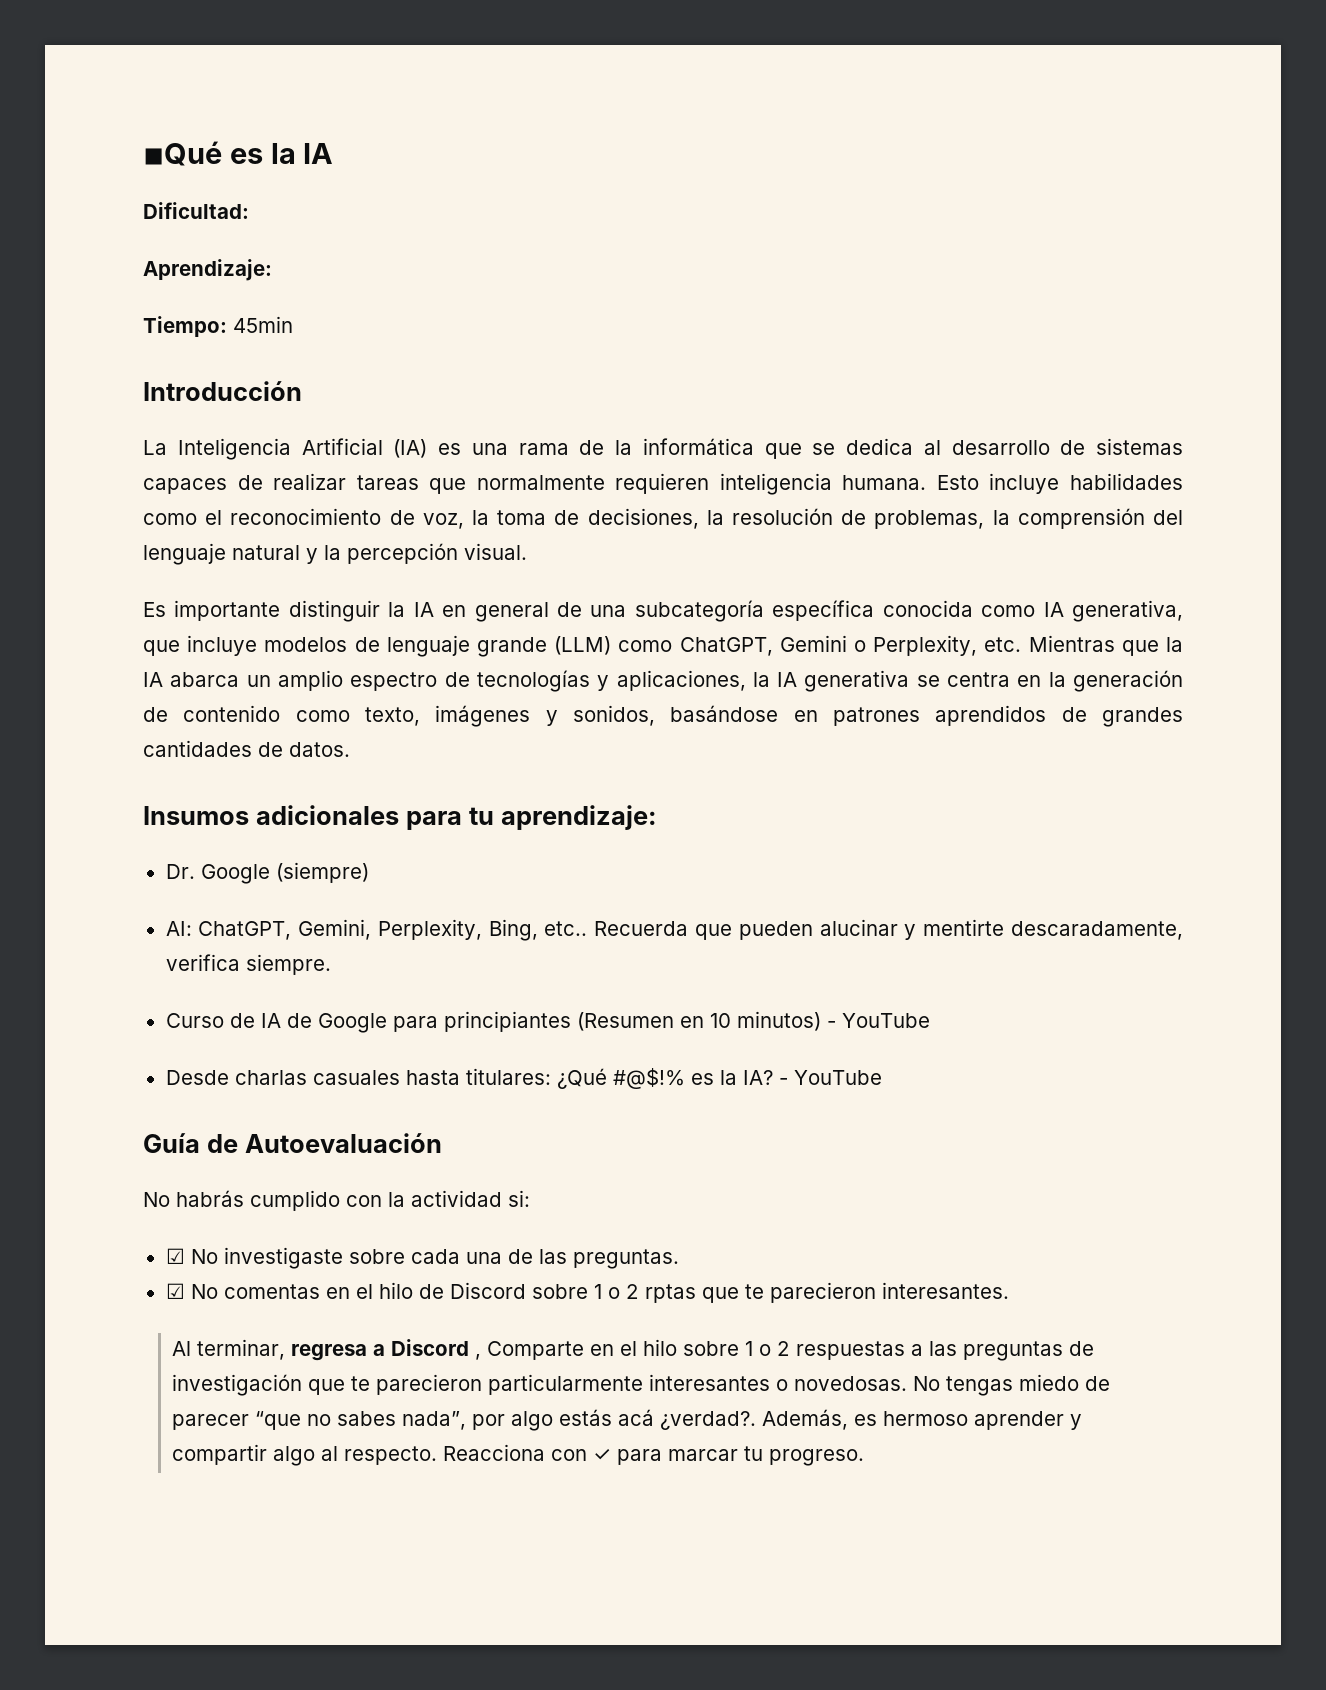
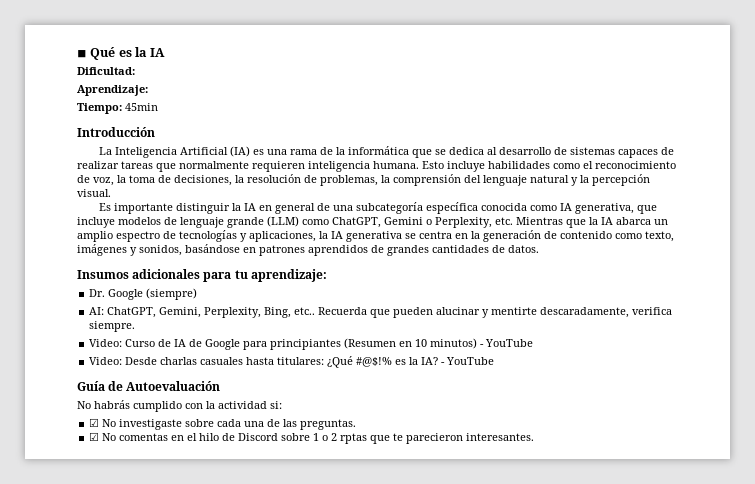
- ◾Qué es la IA
+ ◾ Qué es la IA
- Curso de IA de Google para principiantes (Resumen en 10 minutos) - YouTube
+ Video: Curso de IA de Google para principiantes (Resumen en 10 minutos) - YouTube
- Desde charlas casuales hasta titulares: ¿Qué #@$!% es la IA?
+ Video: Desde charlas casuales hasta titulares: ¿Qué #@$!% es la IA?
- Al terminar, regresa a Discord , Comparte en el hilo sobre 1 o 2 respuestas a las preguntas de investigación que te parecieron particularmente interesantes o novedosas. No tengas miedo de parecer “que no sabes nada”, por algo estás acá ¿verdad?. Además, es hermoso aprender y compartir algo al respecto. Reacciona con ✓ para marcar tu progreso.

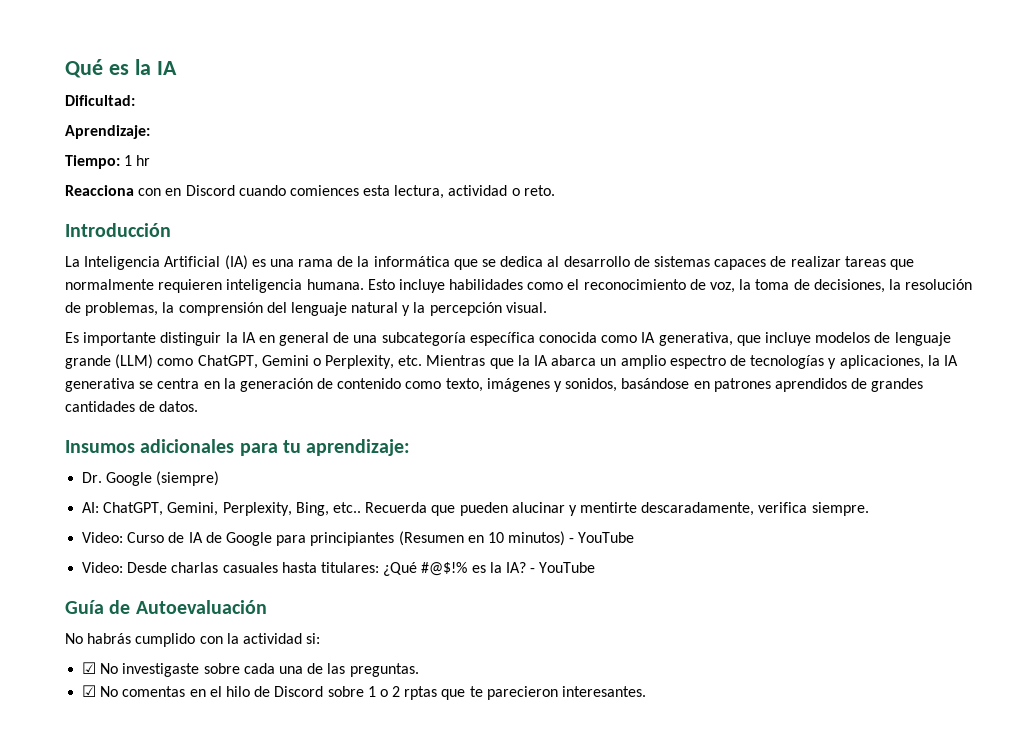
- ◾ Qué es la IA
+ Qué es la IA
- Tiempo: 45min
+ Tiempo: 1 hr
+ Reacciona con en Discord cuando comiences esta lectura, actividad o reto.

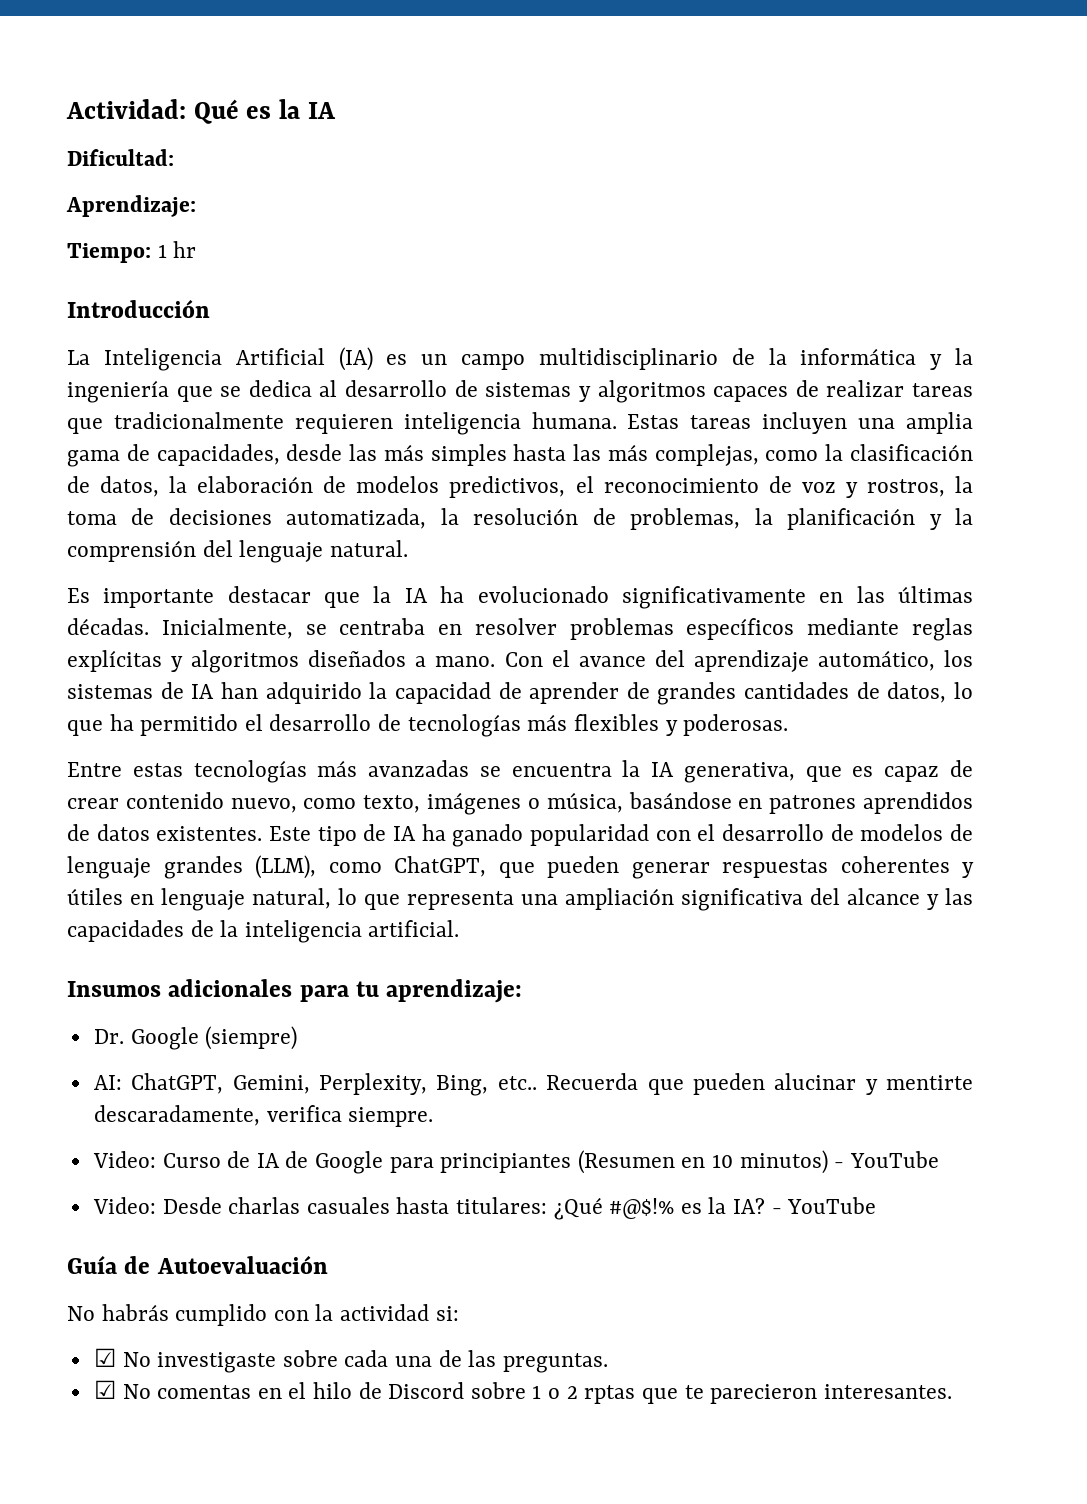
- Qué es la IA
+ Actividad: Qué es la IA
- Reacciona con en Discord cuando comiences esta lectura, actividad o reto.
- La Inteligencia Artificial (IA) es una rama de la informática que se dedica al desarrollo de sistemas capaces de realizar tareas que normalmente requieren inteligencia humana.
+ La Inteligencia Artificial (IA) es un campo multidisciplinario de la informática y la ingeniería que se dedica al desarrollo de sistemas y algoritmos capaces de realizar tareas que tradicionalmente requieren inteligencia humana.
- Esto incluye habilidades como el reconocimiento de voz, la toma de decisiones, la resolución de problemas, la comprensión del lenguaje natural y la percepción visual.
- Es importante distinguir la IA en general de una subcategoría específica conocida como IA generativa, que incluye modelos de lenguaje grande (LLM) como ChatGPT, Gemini o Perplexity, etc. Mientras que la IA abarca un amplio espectro de tecnologías y aplicaciones, la IA generativa se centra en la generación de contenido como texto, imágenes y sonidos, basándose en patrones aprendidos de grandes cantidades de datos.
+ Estas tareas incluyen una amplia gama de capacidades, desde las más simples hasta las más complejas, como la clasificación de datos, la elaboración de modelos predictivos, el reconocimiento de voz y rostros, la toma de decisiones automatizada, la resolución de problemas, la planificación y la comprensión del lenguaje natural.
+ Es importante destacar que la IA ha evolucionado significativamente en las últimas décadas. Inicialmente, se centraba en resolver problemas específicos mediante reglas explícitas y algoritmos diseñados a mano. Con el avance del aprendizaje automático, los sistemas de IA han adquirido la capacidad de aprender de grandes cantidades de datos, lo que ha permitido el desarrollo de tecnologías más flexibles y poderosas.
+ Entre estas tecnologías más avanzadas se encuentra la IA generativa, que es capaz de crear contenido nuevo, como texto, imágenes o música, basándose en patrones aprendidos de datos existentes. Este tipo de IA ha ganado popularidad con el desarrollo de modelos de lenguaje grandes (LLM), como ChatGPT, que pueden generar respuestas coherentes y útiles en lenguaje natural, lo que representa una ampliación significativa del alcance y las capacidades de la inteligencia artificial.

